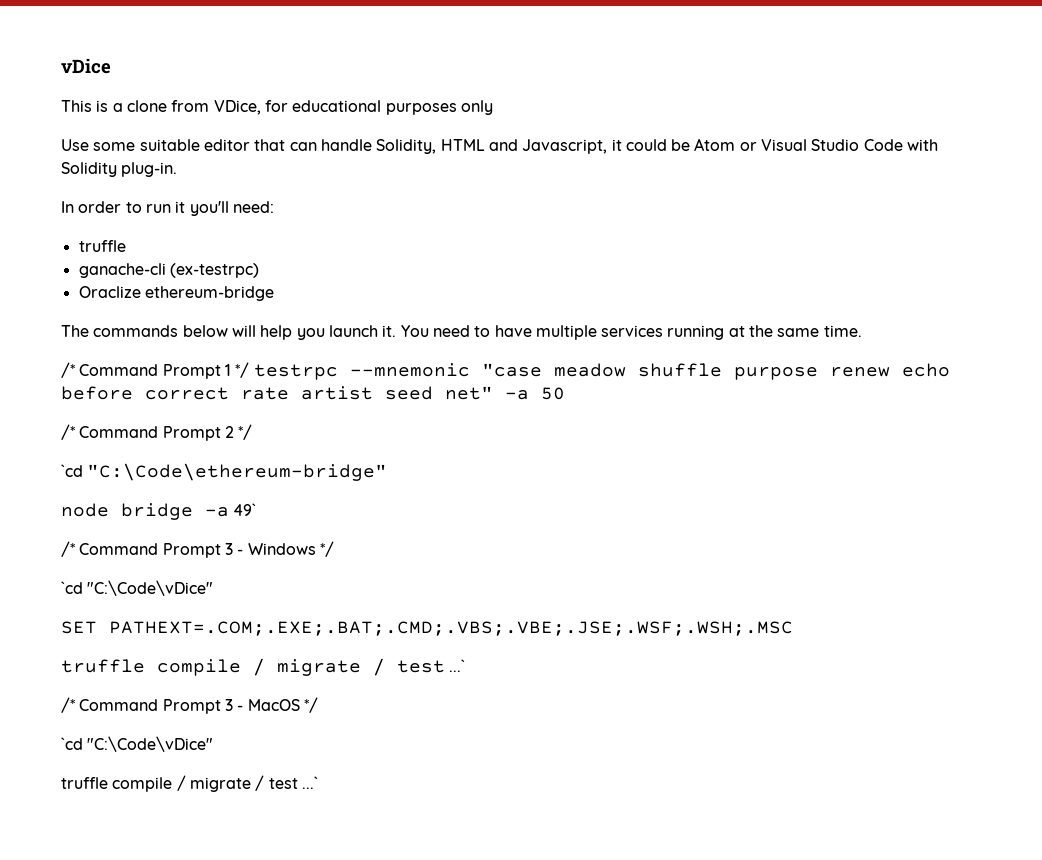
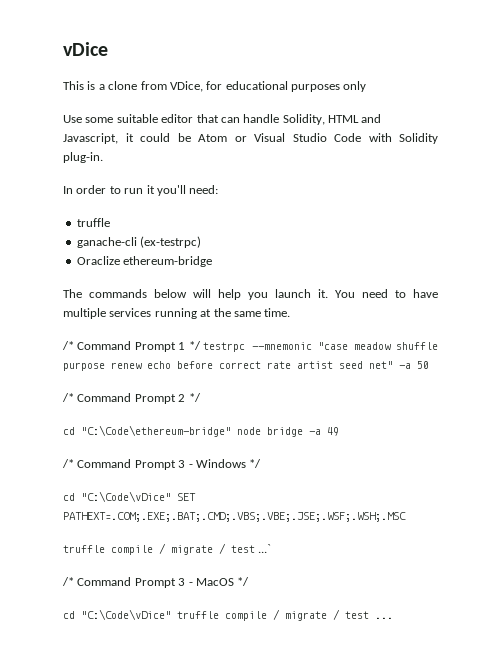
- `cd "C:\Code\ethereum-bridge"
- node bridge -a 49`
+ cd "C:\Code\ethereum-bridge" node bridge -a 49
  /* Command Prompt 3 - Windows */
- `cd "C:\Code\vDice"
- SET PATHEXT=.COM;.EXE;.BAT;.CMD;.VBS;.VBE;.JSE;.WSF;.WSH;.MSC
+ cd "C:\Code\vDice" SET PATHEXT=.COM;.EXE;.BAT;.CMD;.VBS;.VBE;.JSE;.WSF;.WSH;.MSC
  /* Command Prompt 3 - MacOS */
- `cd "C:\Code\vDice"
- truffle compile / migrate / test ...`
+ cd "C:\Code\vDice" truffle compile / migrate / test ...

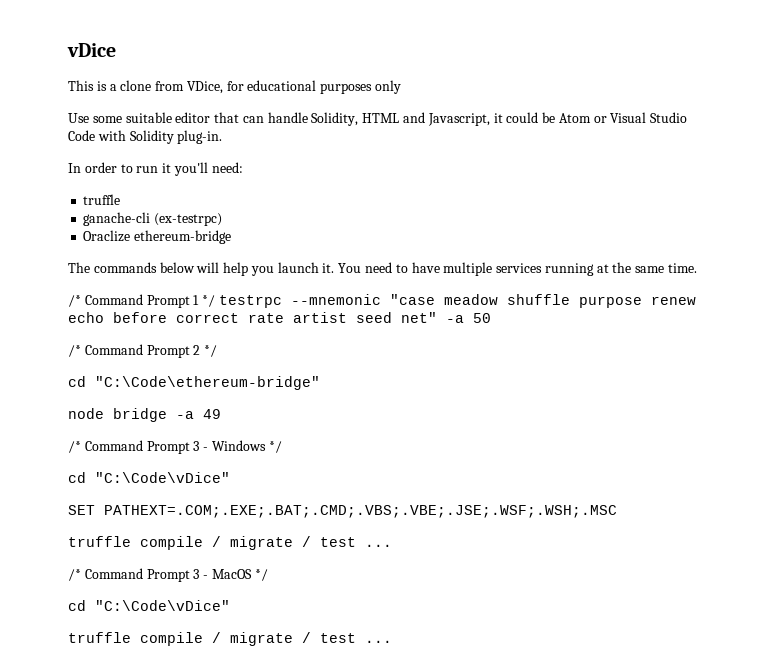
- cd "C:\Code\ethereum-bridge" node bridge -a 49
+ cd "C:\Code\ethereum-bridge"
+ node bridge -a 49
  /* Command Prompt 3 - Windows */
- cd "C:\Code\vDice" SET PATHEXT=.COM;.EXE;.BAT;.CMD;.VBS;.VBE;.JSE;.WSF;.WSH;.MSC
- truffle compile / migrate / test ...`
+ cd "C:\Code\vDice"
+ SET PATHEXT=.COM;.EXE;.BAT;.CMD;.VBS;.VBE;.JSE;.WSF;.WSH;.MSC
+ truffle compile / migrate / test ...
  /* Command Prompt 3 - MacOS */
- cd "C:\Code\vDice" truffle compile / migrate / test ...
+ cd "C:\Code\vDice"
+ truffle compile / migrate / test ...

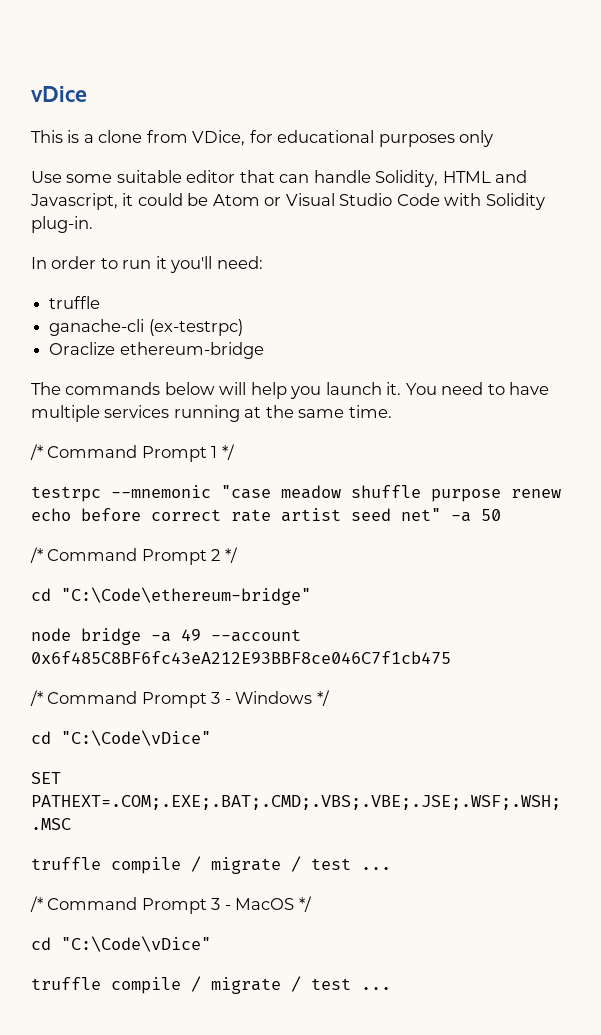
- /* Command Prompt 1 */ testrpc --mnemonic "case meadow shuffle purpose renew echo before correct rate artist seed net" -a 50
+ /* Command Prompt 1 */
+ testrpc --mnemonic "case meadow shuffle purpose renew echo before correct rate artist seed net" -a 50
- node bridge -a 49
+ node bridge -a 49 --account 0x6f485C8BF6fc43eA212E93BBF8ce046C7f1cb475

